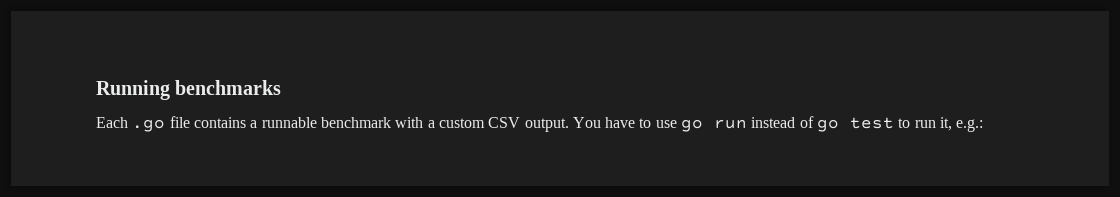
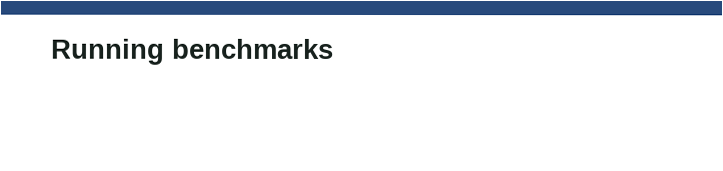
- Each .go file contains a runnable benchmark with a custom CSV output. You have to use go run instead of go test to run it, e.g.:

